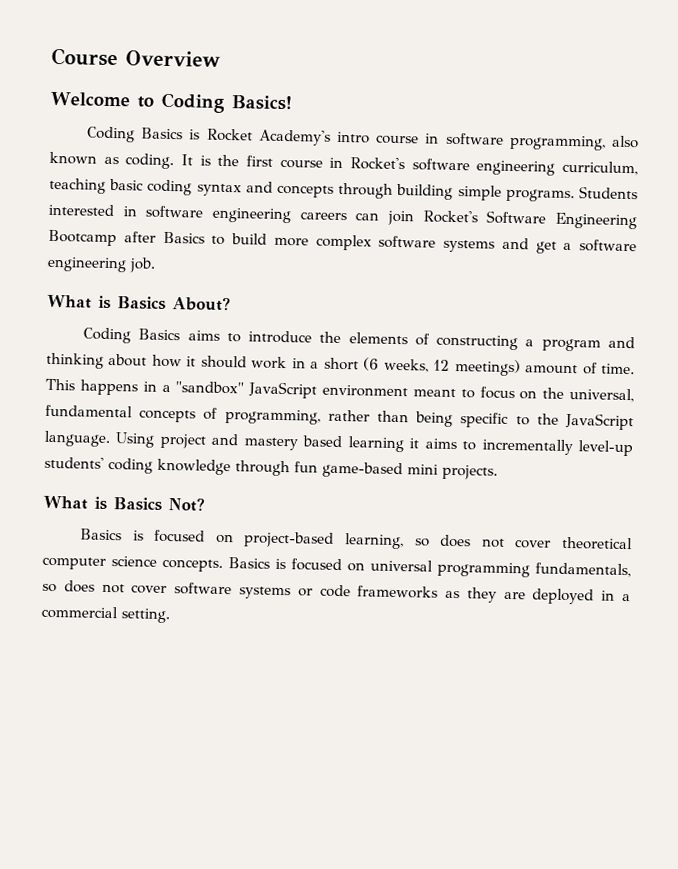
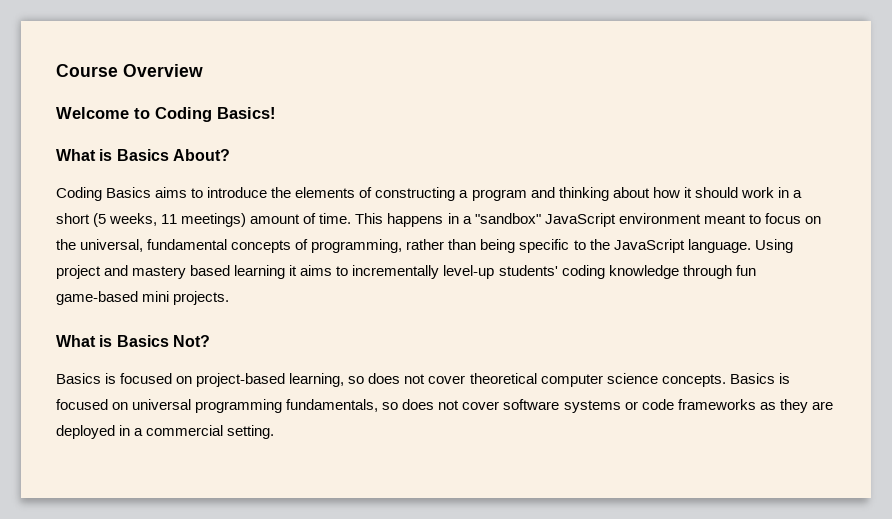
- Coding Basics is Rocket Academy's intro course in software programming, also known as coding. It is the first course in Rocket's software engineering curriculum, teaching basic coding syntax and concepts through building simple programs. Students interested in software engineering careers can join Rocket's Software Engineering Bootcamp after Basics to build more complex software systems and get a software engineering job.
- Coding Basics aims to introduce the elements of constructing a program and thinking about how it should work in a short (6 weeks, 12 meetings) amount of time.
+ Coding Basics aims to introduce the elements of constructing a program and thinking about how it should work in a short (5 weeks, 11 meetings) amount of time.

